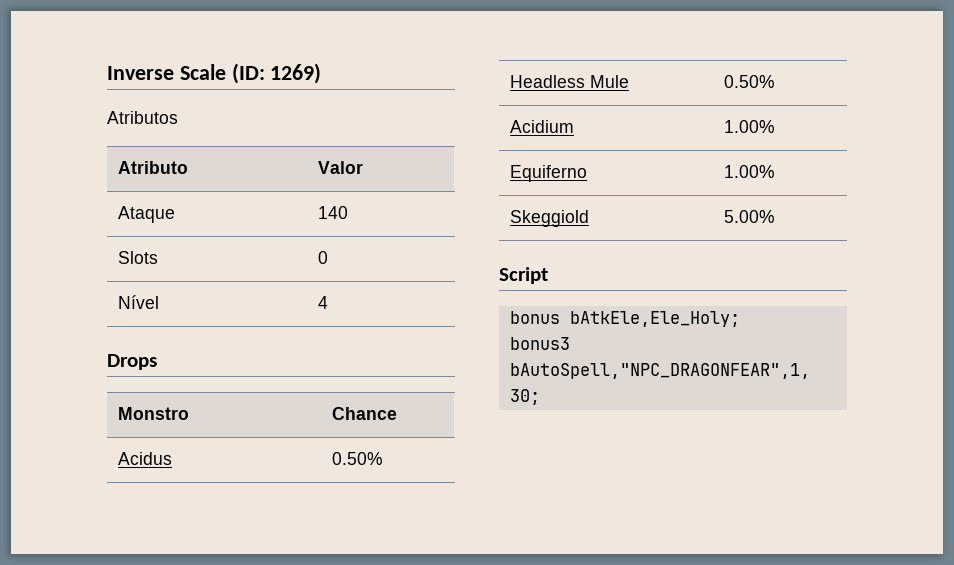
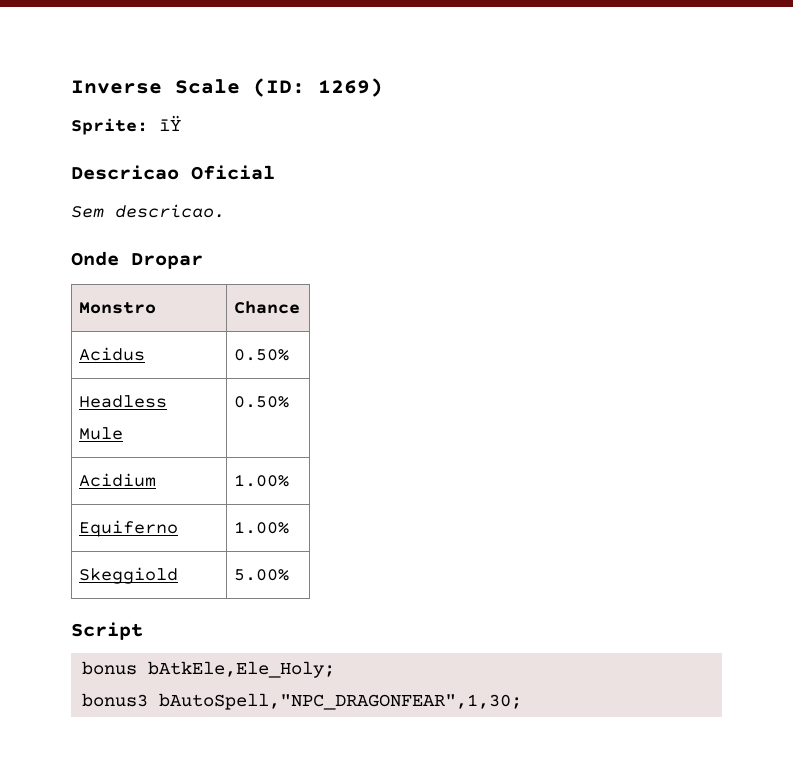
- Atributos
- Atributo | Valor
- Ataque | 140
- Slots | 0
- Nível | 4
- Drops
+ Sprite: īŸ
+ Descricao Oficial
+ Sem descricao.
+ Onde Dropar

